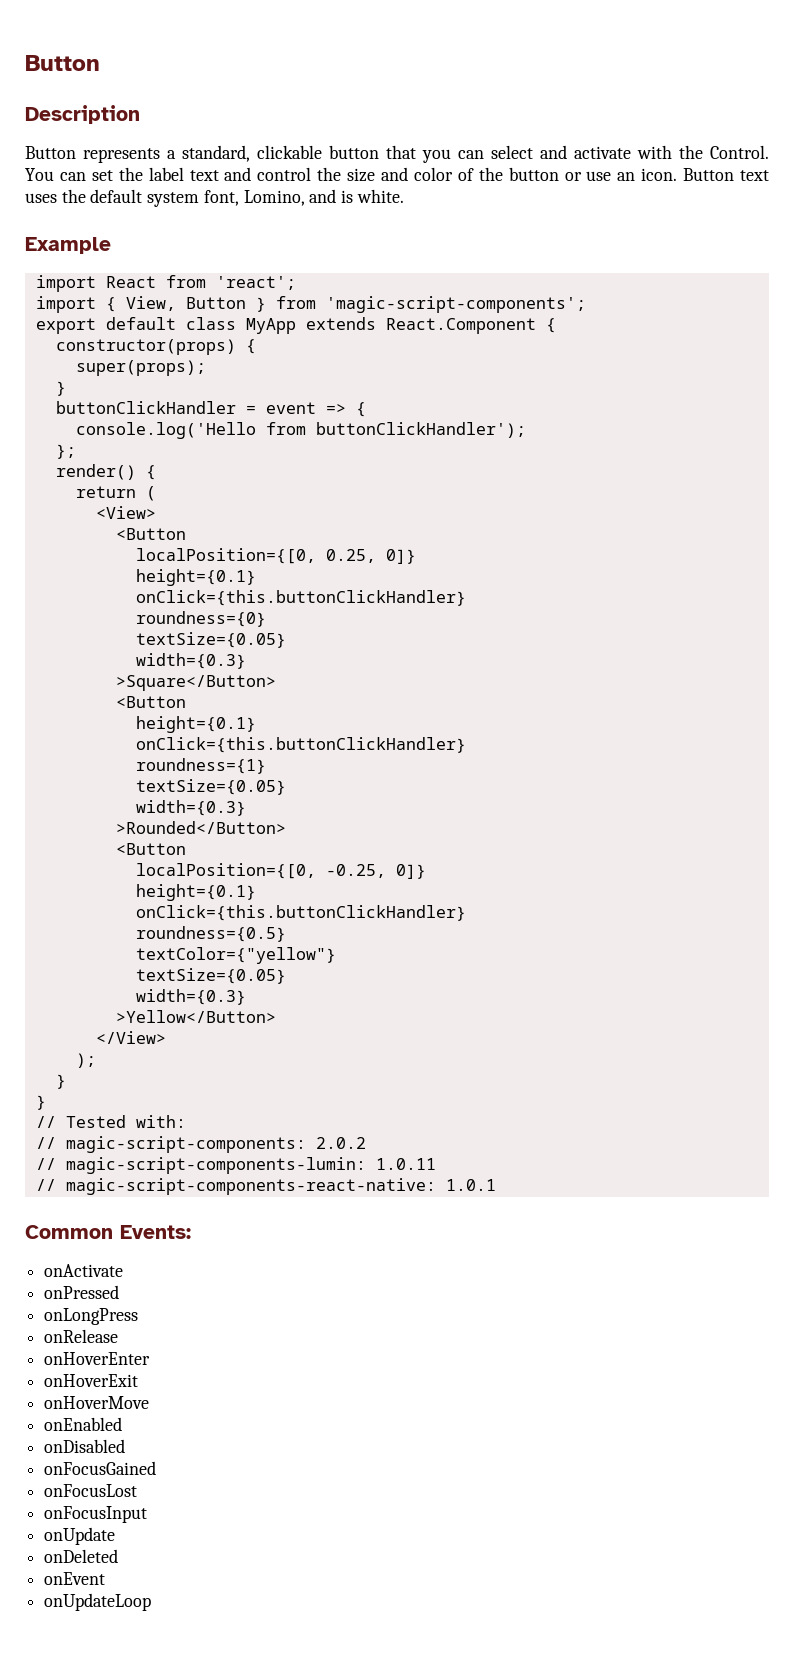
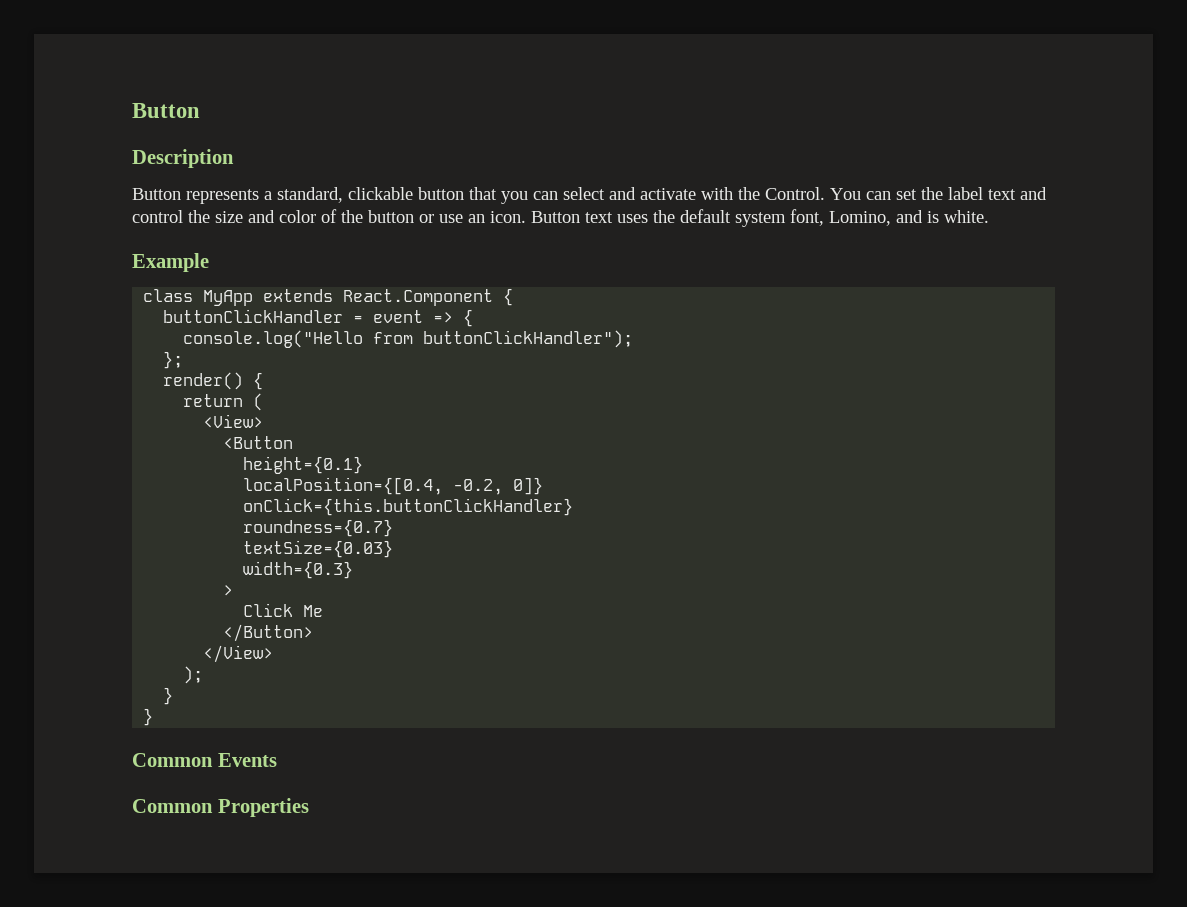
- import React from 'react';
- import { View, Button } from 'magic-script-components';
- export default class MyApp extends React.Component {
+ class MyApp extends React.Component {
- constructor(props) {
- super(props);
- }
- console.log('Hello from buttonClickHandler');
+ console.log("Hello from buttonClickHandler");
- localPosition={[0, 0.25, 0]}
  height={0.1}
+ localPosition={[0.4, -0.2, 0]}
  onClick={this.buttonClickHandler}
- roundness={0}
- textSize={0.05}
+ roundness={0.7}
+ textSize={0.03}
  width={0.3}
- >Square</Button>
- <Button
- height={0.1}
- onClick={this.buttonClickHandler}
- roundness={1}
- textSize={0.05}
- width={0.3}
- >Rounded</Button>
- <Button
- localPosition={[0, -0.25, 0]}
- height={0.1}
- onClick={this.buttonClickHandler}
- roundness={0.5}
- textColor={"yellow"}
- textSize={0.05}
- width={0.3}
- >Yellow</Button>
+ >
+ Click Me
+ </Button>
  </View>
  );
  }
  }
- // Tested with:
- // magic-script-components: 2.0.2
- // magic-script-components-lumin: 1.0.11
- // magic-script-components-react-native: 1.0.1
- Common Events:
- onActivate
- onPressed
- onLongPress
- onRelease
- onHoverEnter
- onHoverExit
- onHoverMove
- onEnabled
- onDisabled
- onFocusGained
- onFocusLost
- onFocusInput
- onUpdate
- onDeleted
- onEvent
- onUpdateLoop
+ Common Events
+ Common Properties

